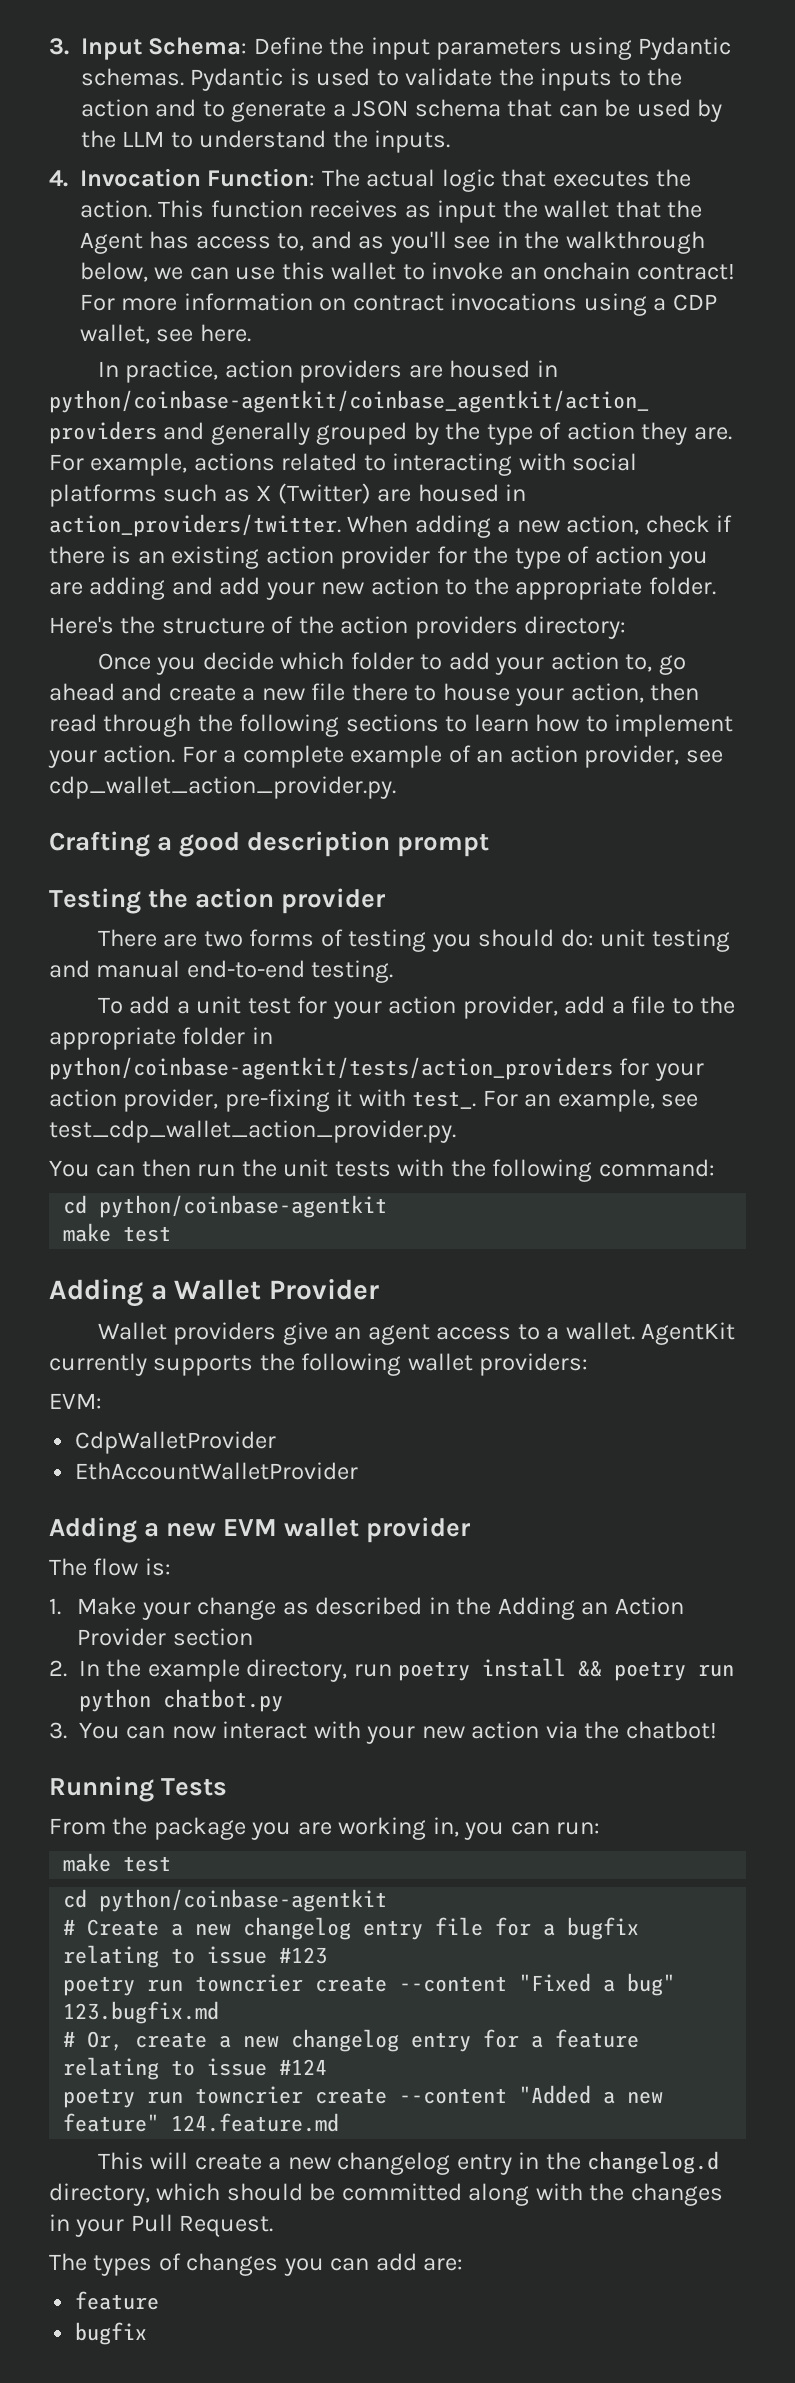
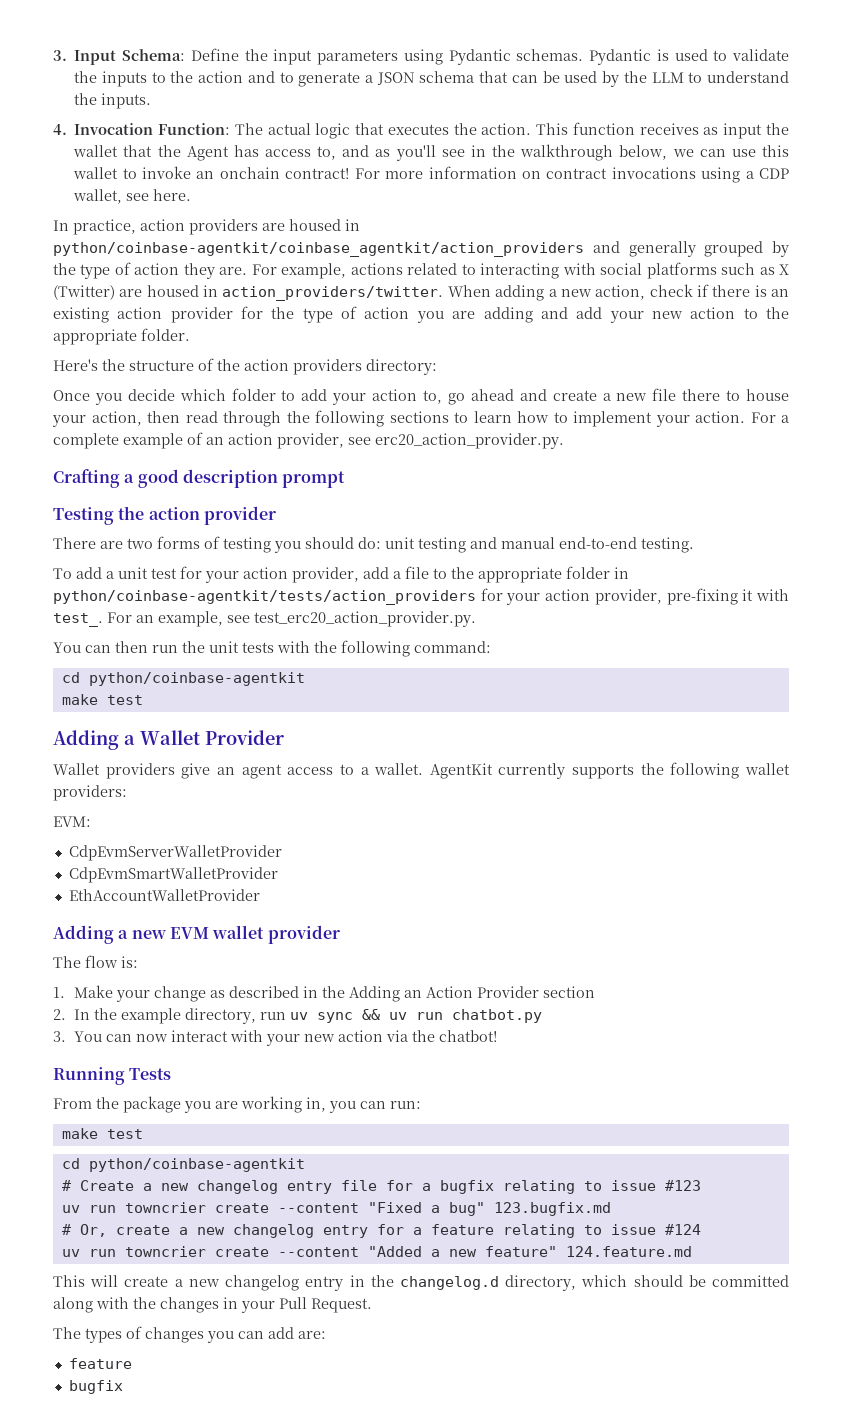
- For a complete example of an action provider, see cdp_wallet_action_provider.py.
+ For a complete example of an action provider, see erc20_action_provider.py.
- For an example, see test_cdp_wallet_action_provider.py.
+ For an example, see test_erc20_action_provider.py.
- CdpWalletProvider
+ CdpEvmServerWalletProvider
+ CdpEvmSmartWalletProvider
- 2. In the example directory, run poetry install && poetry run python chatbot.py
+ 2. In the example directory, run uv sync && uv run chatbot.py
- poetry run towncrier create --content "Fixed a bug" 123.bugfix.md
+ uv run towncrier create --content "Fixed a bug" 123.bugfix.md
- poetry run towncrier create --content "Added a new feature" 124.feature.md
+ uv run towncrier create --content "Added a new feature" 124.feature.md

